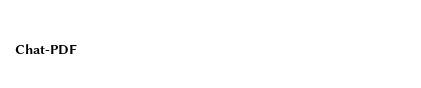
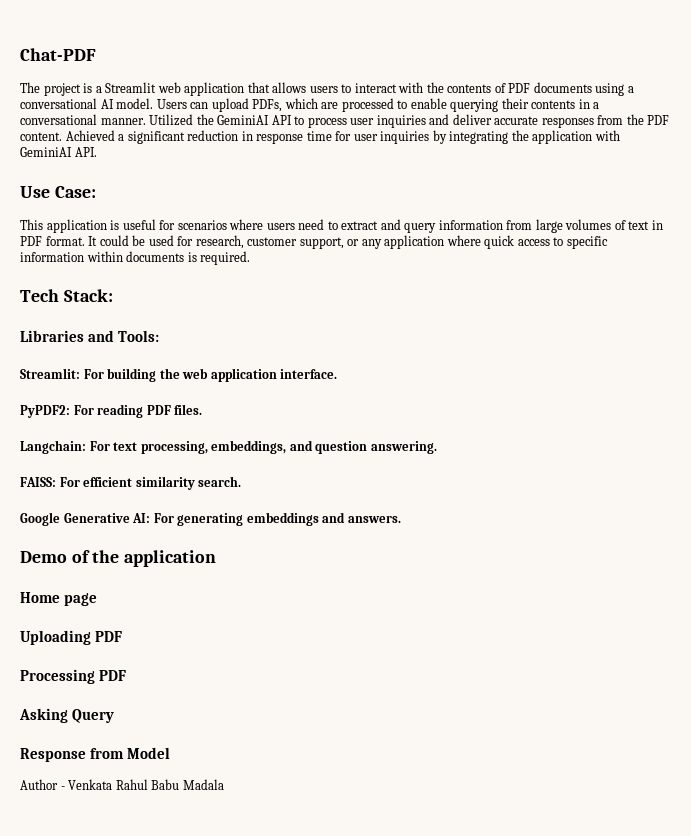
+ The project is a Streamlit web application that allows users to interact with the contents of PDF documents using a conversational AI model. Users can upload PDFs, which are processed to enable querying their contents in a conversational manner. Utilized the GeminiAI API to process user inquiries and deliver accurate responses from the PDF content. Achieved a significant reduction in response time for user inquiries by integrating the application with GeminiAI API.
+ Use Case:
+ This application is useful for scenarios where users need to extract and query information from large volumes of text in PDF format. It could be used for research, customer support, or any application where quick access to specific information within documents is required.
+ Tech Stack:
+ Libraries and Tools:
+ Streamlit: For building the web application interface.
+ PyPDF2: For reading PDF files.
+ Langchain: For text processing, embeddings, and question answering.
+ FAISS: For efficient similarity search.
+ Google Generative AI: For generating embeddings and answers.
+ Demo of the application
+ Home page
+ Uploading PDF
+ Processing PDF
+ Asking Query
+ Response from Model
+ Author - Venkata Rahul Babu Madala

